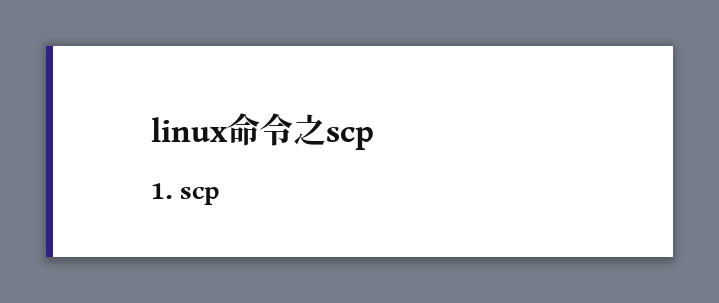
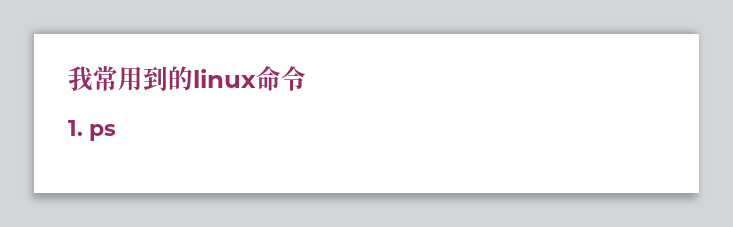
- linux命令之scp
+ 我常用到的linux命令
- 1. scp
+ 1. ps

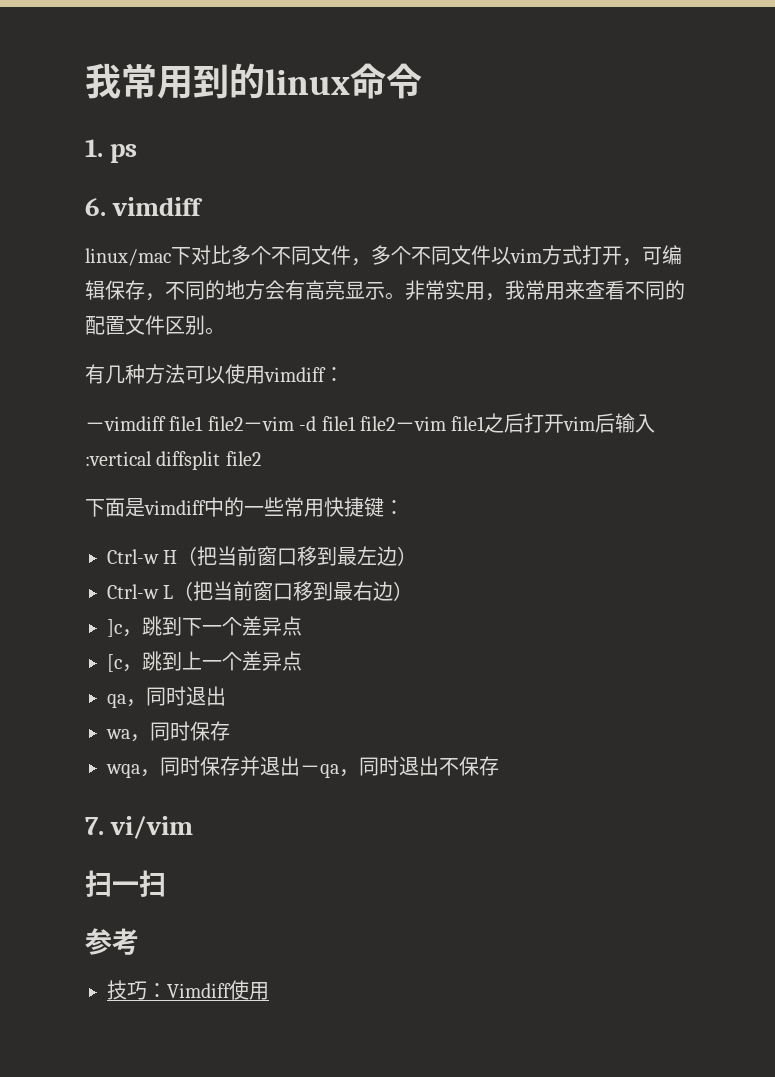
+ 6. vimdiff
+ linux/mac下对比多个不同文件，多个不同文件以vim方式打开，可编辑保存，不同的地方会有高亮显示。非常实用，我常用来查看不同的配置文件区别。
+ 有几种方法可以使用vimdiff：
+ －vimdiff file1 file2－vim -d file1 file2－vim file1之后打开vim后输入:vertical diffsplit file2
+ 下面是vimdiff中的一些常用快捷键：
+ Ctrl-w H（把当前窗口移到最左边）
+ Ctrl-w L（把当前窗口移到最右边）
+ ]c，跳到下一个差异点
+ [c，跳到上一个差异点
+ qa，同时退出
+ wa，同时保存
+ wqa，同时保存并退出－qa，同时退出不保存
+ 7. vi/vim
+ 扫一扫
+ 参考
+ 技巧：Vimdiff使用

